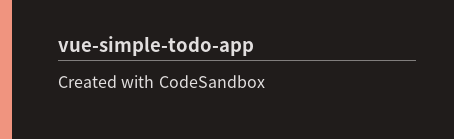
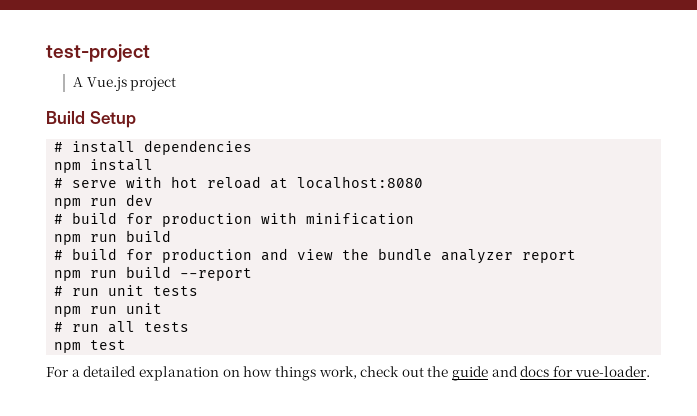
- vue-simple-todo-app
- Created with CodeSandbox
+ test-project
+ A Vue.js project
+ Build Setup
+ # install dependencies
+ npm install
+ # serve with hot reload at localhost:8080
+ npm run dev
+ # build for production with minification
+ npm run build
+ # build for production and view the bundle analyzer report
+ npm run build --report
+ # run unit tests
+ npm run unit
+ # run all tests
+ npm test
+ For a detailed explanation on how things work, check out the guide and docs for vue-loader.

